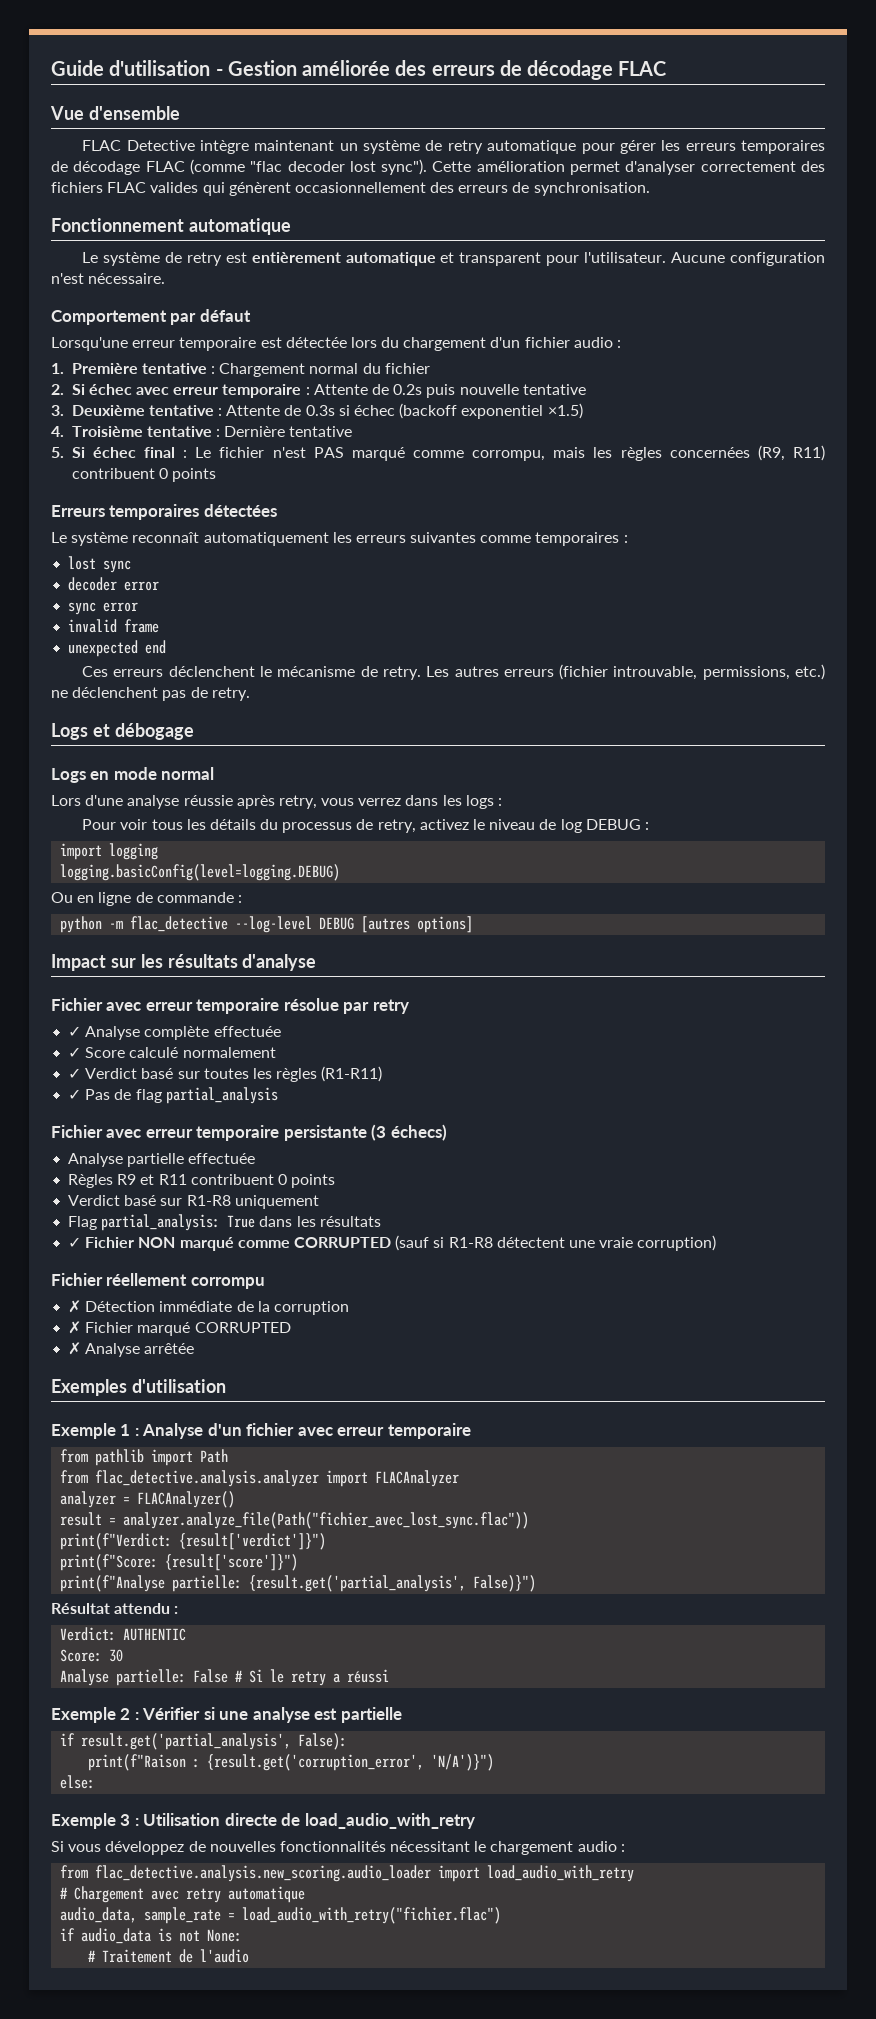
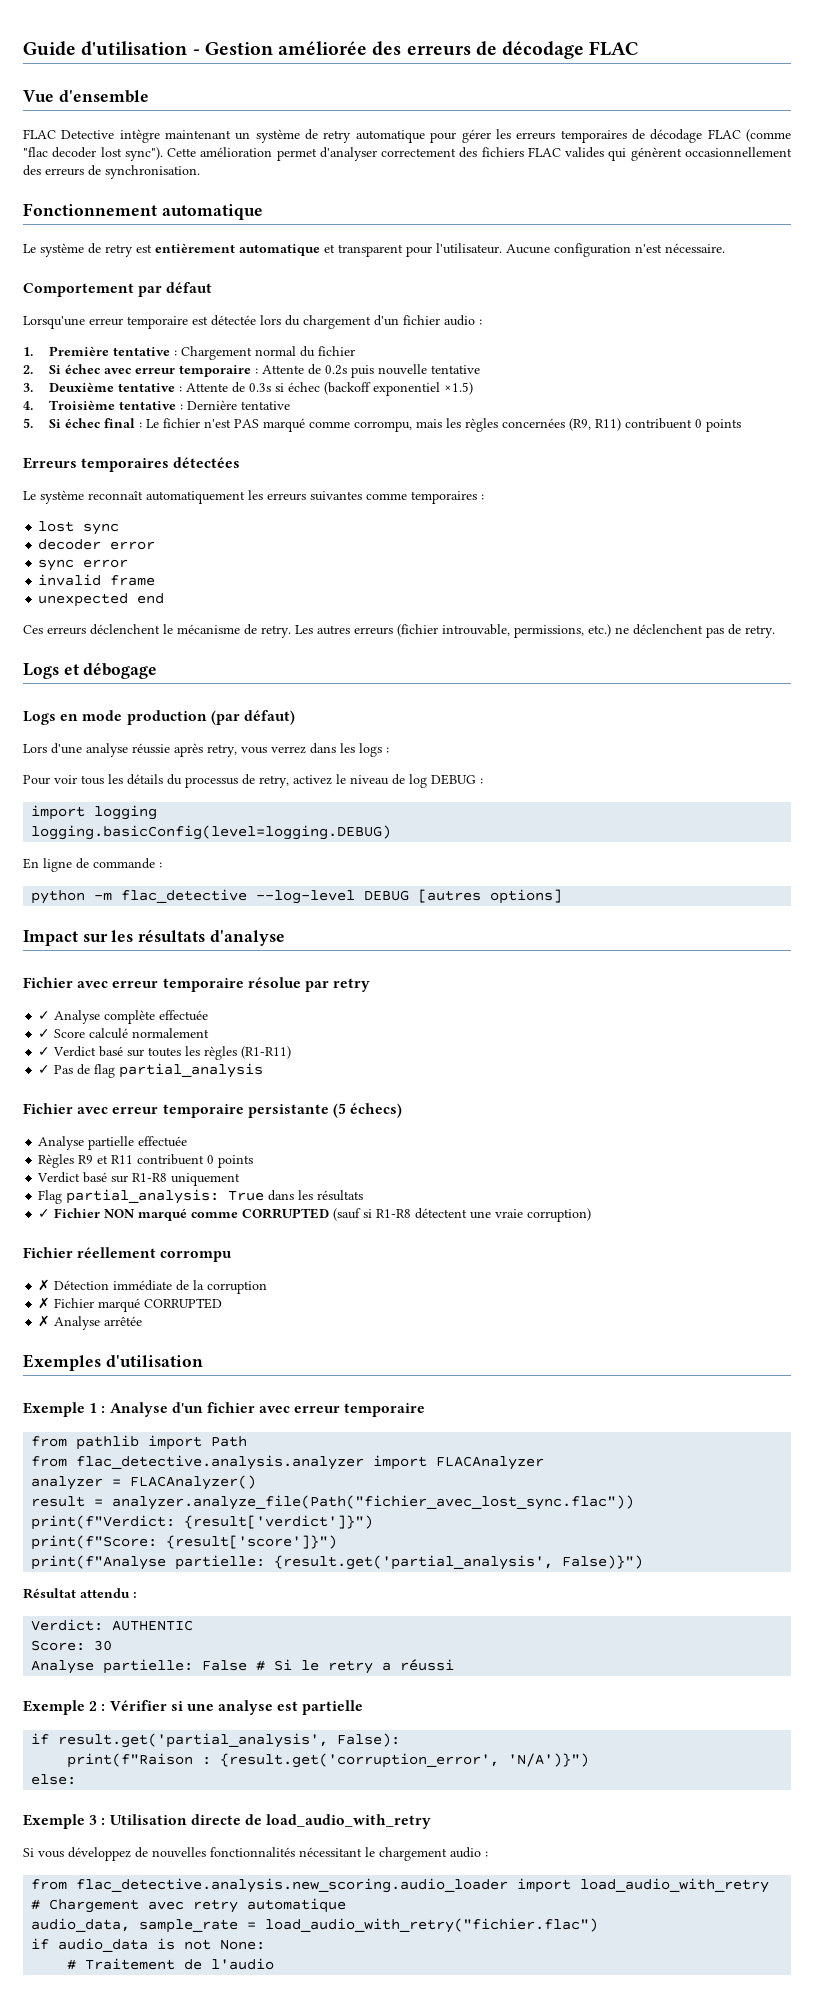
- Logs en mode normal
+ Logs en mode production (par défaut)
- Ou en ligne de commande :
+ En ligne de commande :
- Fichier avec erreur temporaire persistante (3 échecs)
+ Fichier avec erreur temporaire persistante (5 échecs)

